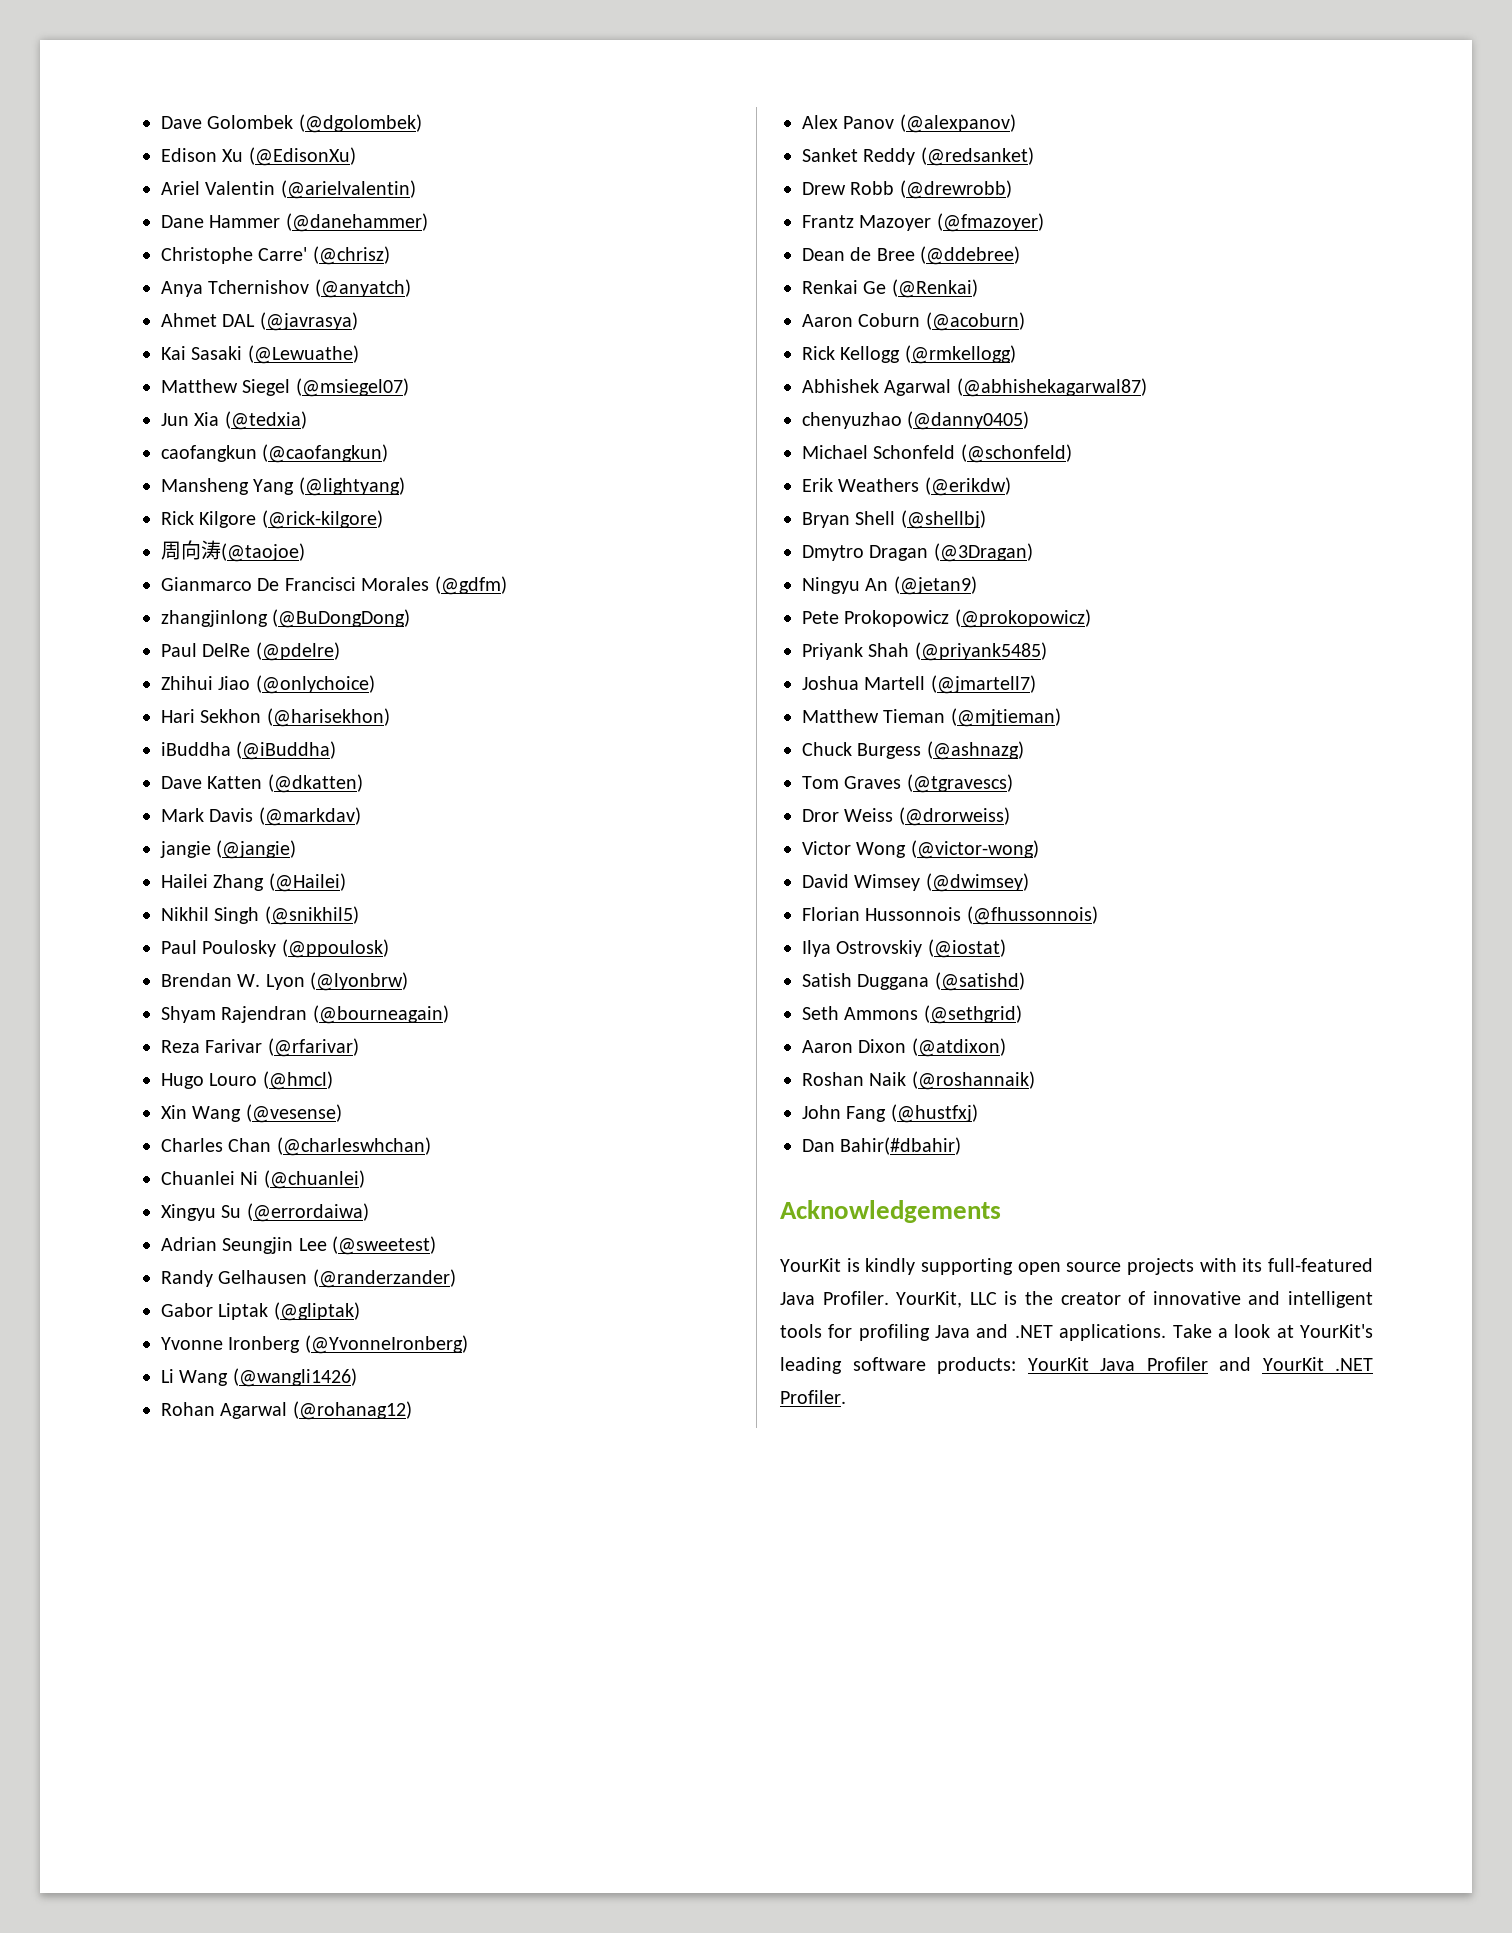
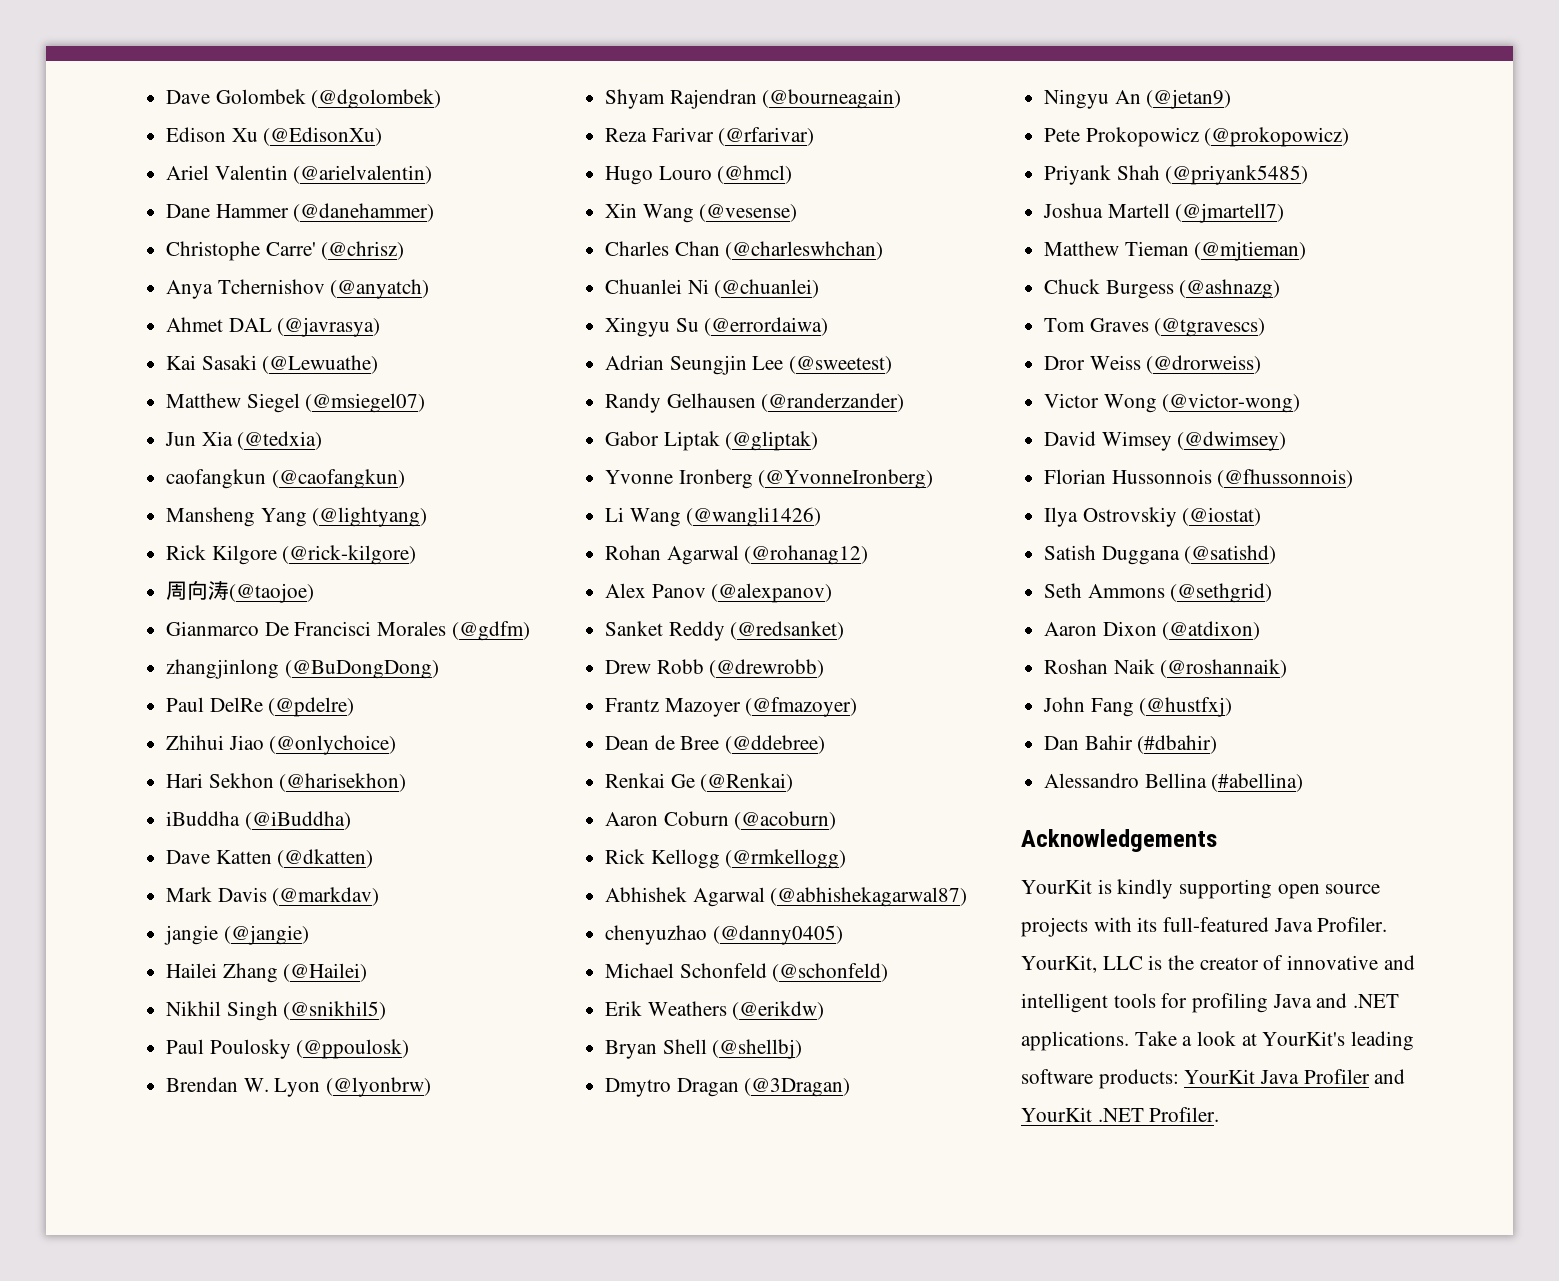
- Dan Bahir(#dbahir)
+ Dan Bahir (#dbahir)
+ Alessandro Bellina (#abellina)

